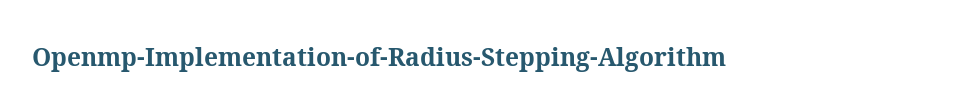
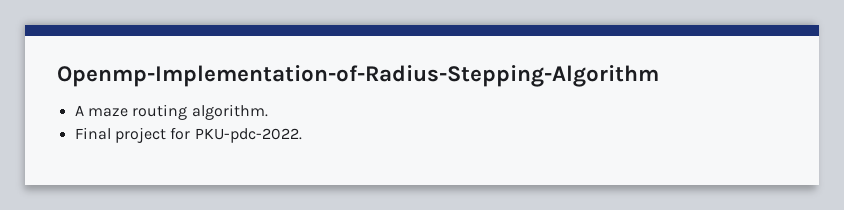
+ A maze routing algorithm.
+ Final project for PKU-pdc-2022.

